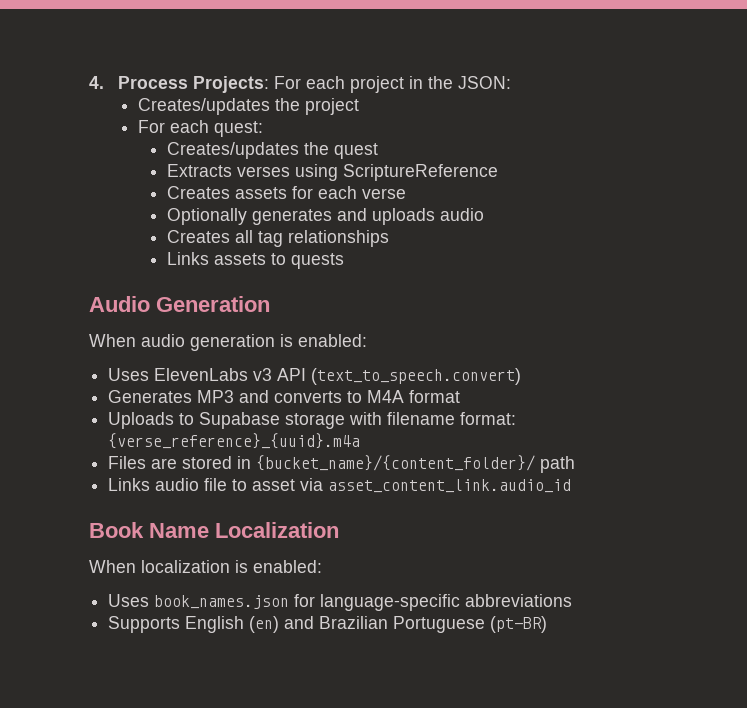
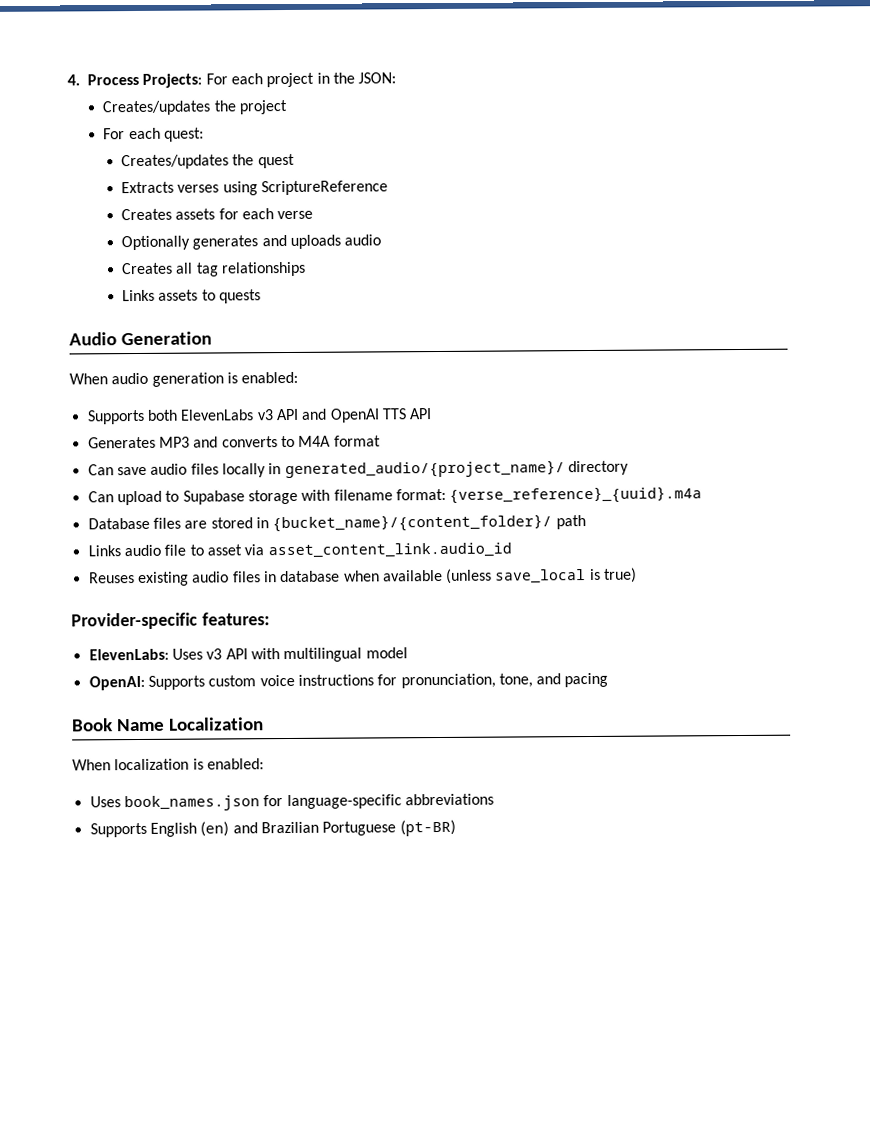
- Uses ElevenLabs v3 API (text_to_speech.convert)
+ Supports both ElevenLabs v3 API and OpenAI TTS API
- Uploads to Supabase storage with filename format: {verse_reference}_{uuid}.m4a
+ Can save audio files locally in generated_audio/{project_name}/ directory
+ Can upload to Supabase storage with filename format: {verse_reference}_{uuid}.m4a
- Files are stored in {bucket_name}/{content_folder}/ path
+ Database files are stored in {bucket_name}/{content_folder}/ path
+ Reuses existing audio files in database when available (unless save_local is true)
+ Provider-specific features:
+ ElevenLabs: Uses v3 API with multilingual model
+ OpenAI: Supports custom voice instructions for pronunciation, tone, and pacing

